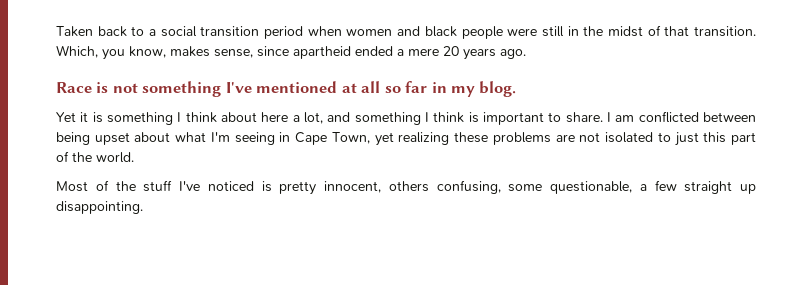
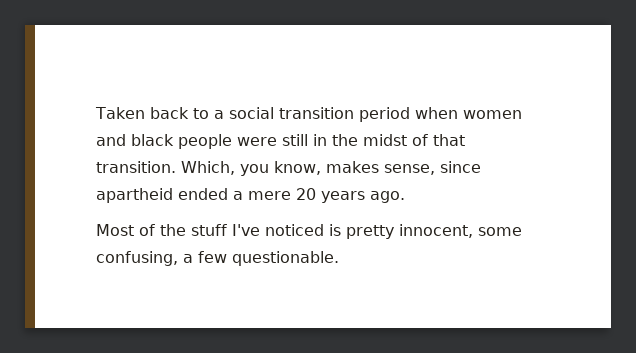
- Race is not something I've mentioned at all so far in my blog.
- Yet it is something I think about here a lot, and something I think is important to share. I am conflicted between being upset about what I'm seeing in Cape Town, yet realizing these problems are not isolated to just this part of the world.
- Most of the stuff I've noticed is pretty innocent, others confusing, some questionable, a few straight up disappointing.
+ Most of the stuff I've noticed is pretty innocent, some confusing, a few questionable.

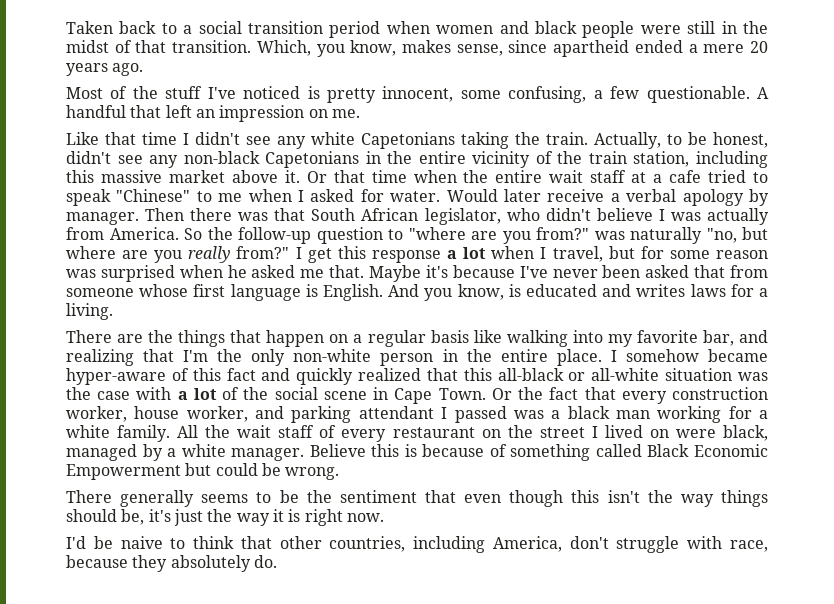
+ A handful that left an impression on me.
+ Like that time I didn't see any white Capetonians taking the train. Actually, to be honest, didn't see any non-black Capetonians in the entire vicinity of the train station, including this massive market above it. Or that time when the entire wait staff at a cafe tried to speak "Chinese" to me when I asked for water. Would later receive a verbal apology by manager. Then there was that South African legislator, who didn't believe I was actually from America. So the follow-up question to "where are you from?" was naturally "no, but where are you really from?" I get this response a lot when I travel, but for some reason was surprised when he asked me that. Maybe it's because I've never been asked that from someone whose first language is English. And you know, is educated and writes laws for a living.
+ There are the things that happen on a regular basis like walking into my favorite bar, and realizing that I'm the only non-white person in the entire place. I somehow became hyper-aware of this fact and quickly realized that this all-black or all-white situation was the case with a lot of the social scene in Cape Town. Or the fact that every construction worker, house worker, and parking attendant I passed was a black man working for a white family. All the wait staff of every restaurant on the street I lived on were black, managed by a white manager. Believe this is because of something called Black Economic Empowerment but could be wrong.
+ There generally seems to be the sentiment that even though this isn't the way things should be, it's just the way it is right now.
+ I'd be naive to think that other countries, including America, don't struggle with race, because they absolutely do.

